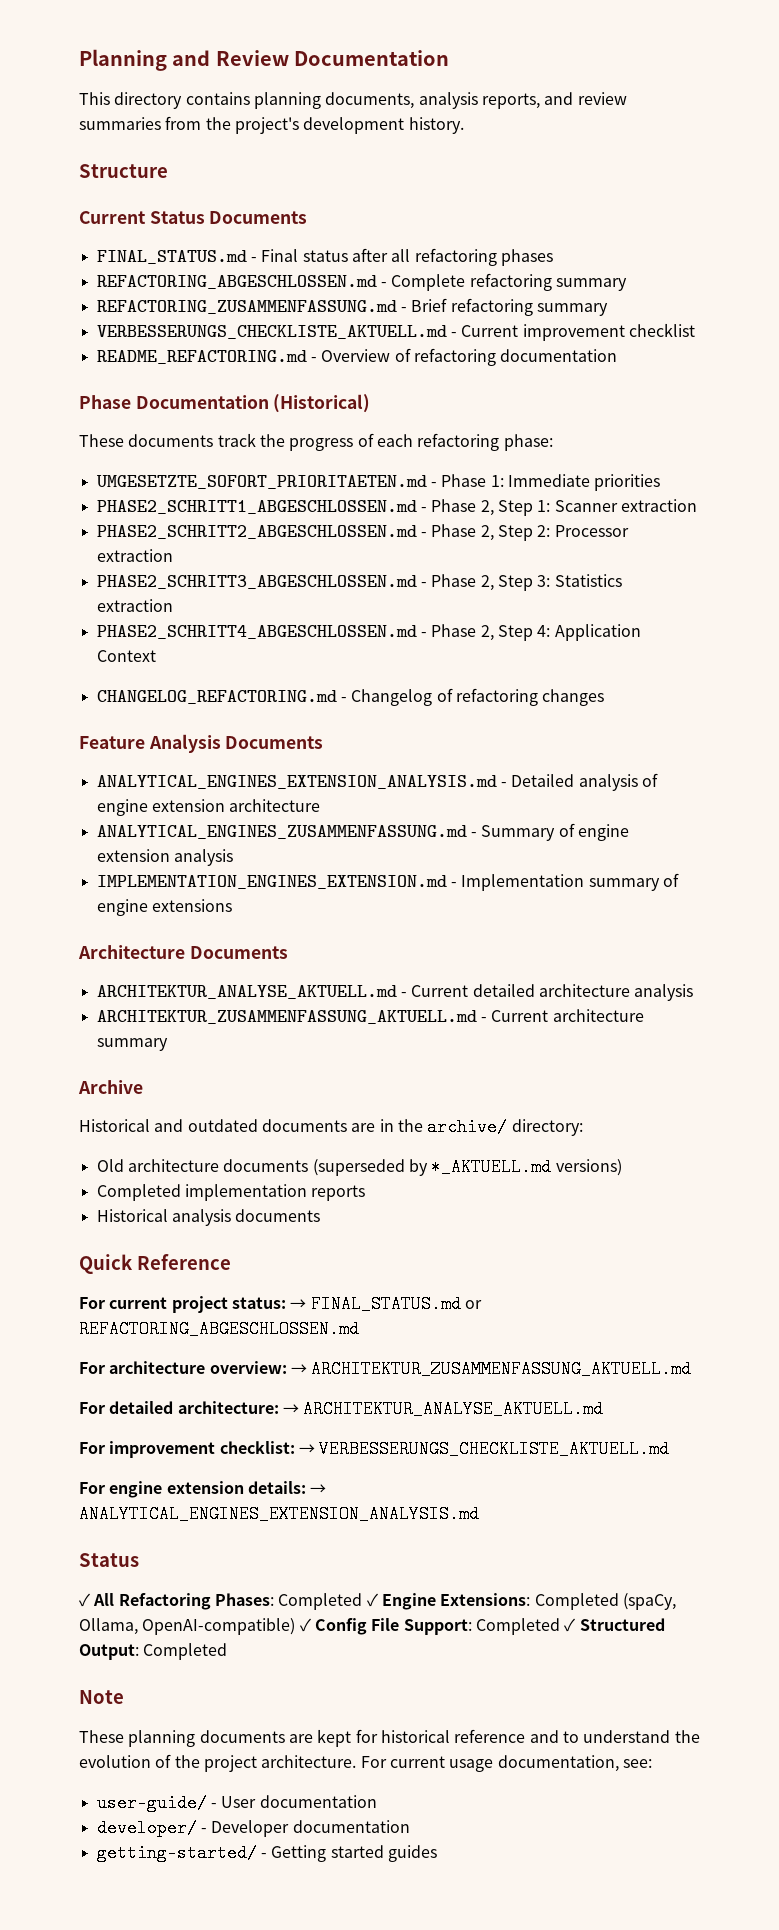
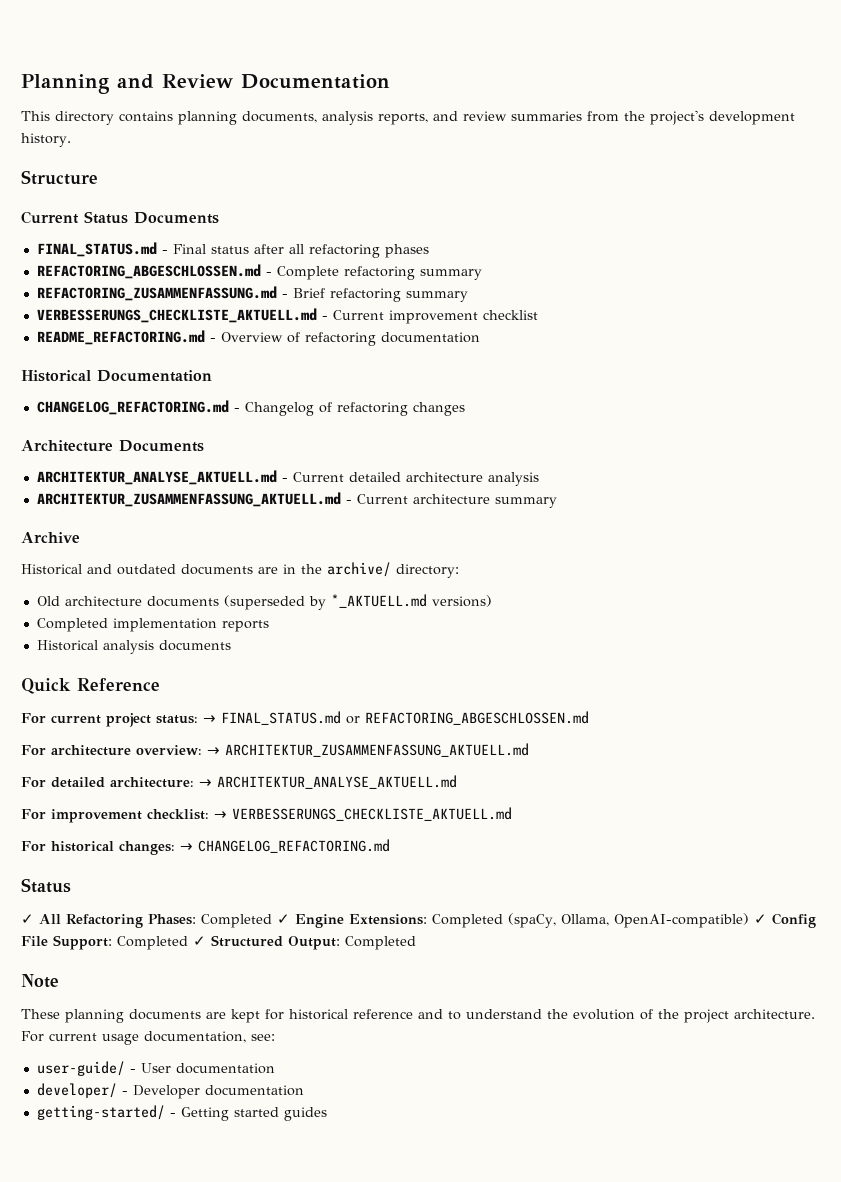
- Phase Documentation (Historical)
- These documents track the progress of each refactoring phase:
- UMGESETZTE_SOFORT_PRIORITAETEN.md - Phase 1: Immediate priorities
- PHASE2_SCHRITT1_ABGESCHLOSSEN.md - Phase 2, Step 1: Scanner extraction
- PHASE2_SCHRITT2_ABGESCHLOSSEN.md - Phase 2, Step 2: Processor extraction
- PHASE2_SCHRITT3_ABGESCHLOSSEN.md - Phase 2, Step 3: Statistics extraction
- PHASE2_SCHRITT4_ABGESCHLOSSEN.md - Phase 2, Step 4: Application Context
+ Historical Documentation
- Feature Analysis Documents
- ANALYTICAL_ENGINES_EXTENSION_ANALYSIS.md - Detailed analysis of engine extension architecture
- ANALYTICAL_ENGINES_ZUSAMMENFASSUNG.md - Summary of engine extension analysis
- IMPLEMENTATION_ENGINES_EXTENSION.md - Implementation summary of engine extensions
- For engine extension details: → ANALYTICAL_ENGINES_EXTENSION_ANALYSIS.md
+ For historical changes: → CHANGELOG_REFACTORING.md

